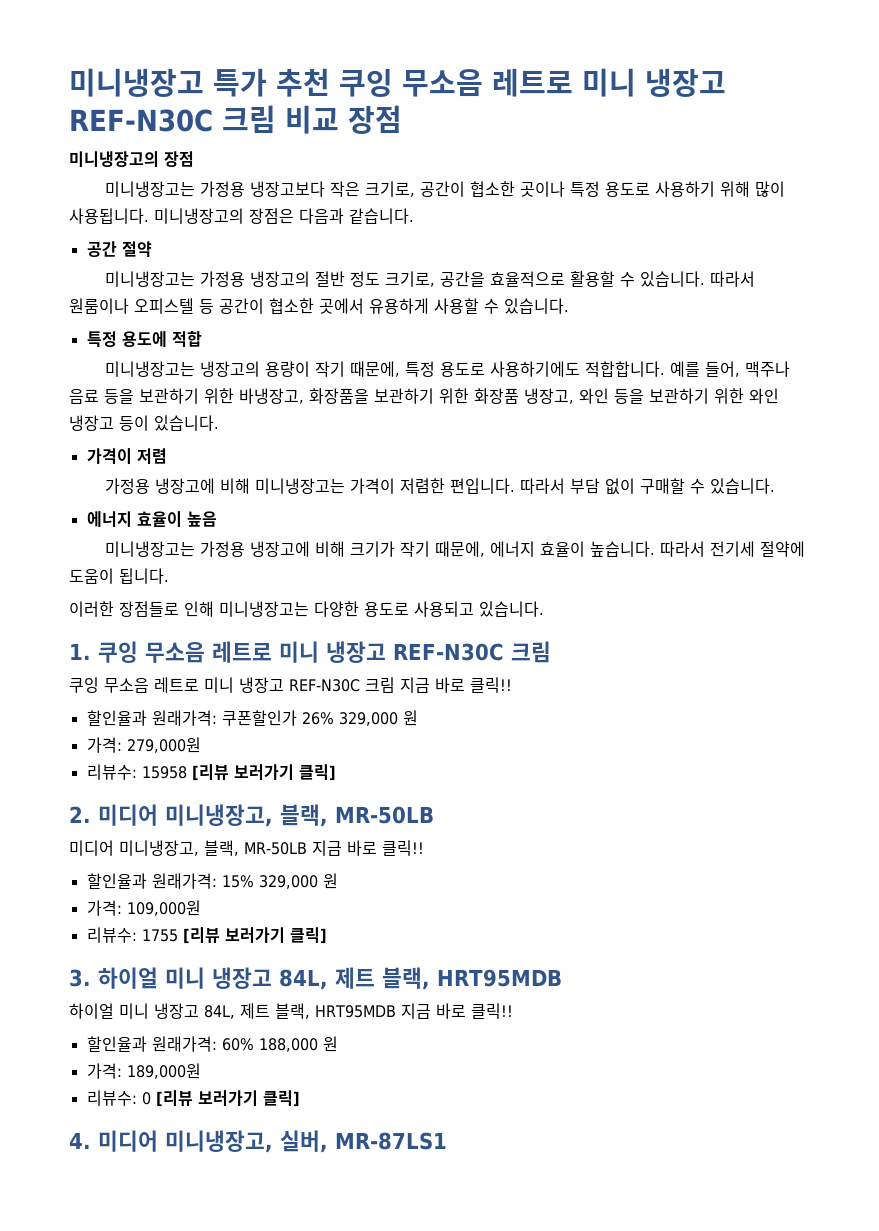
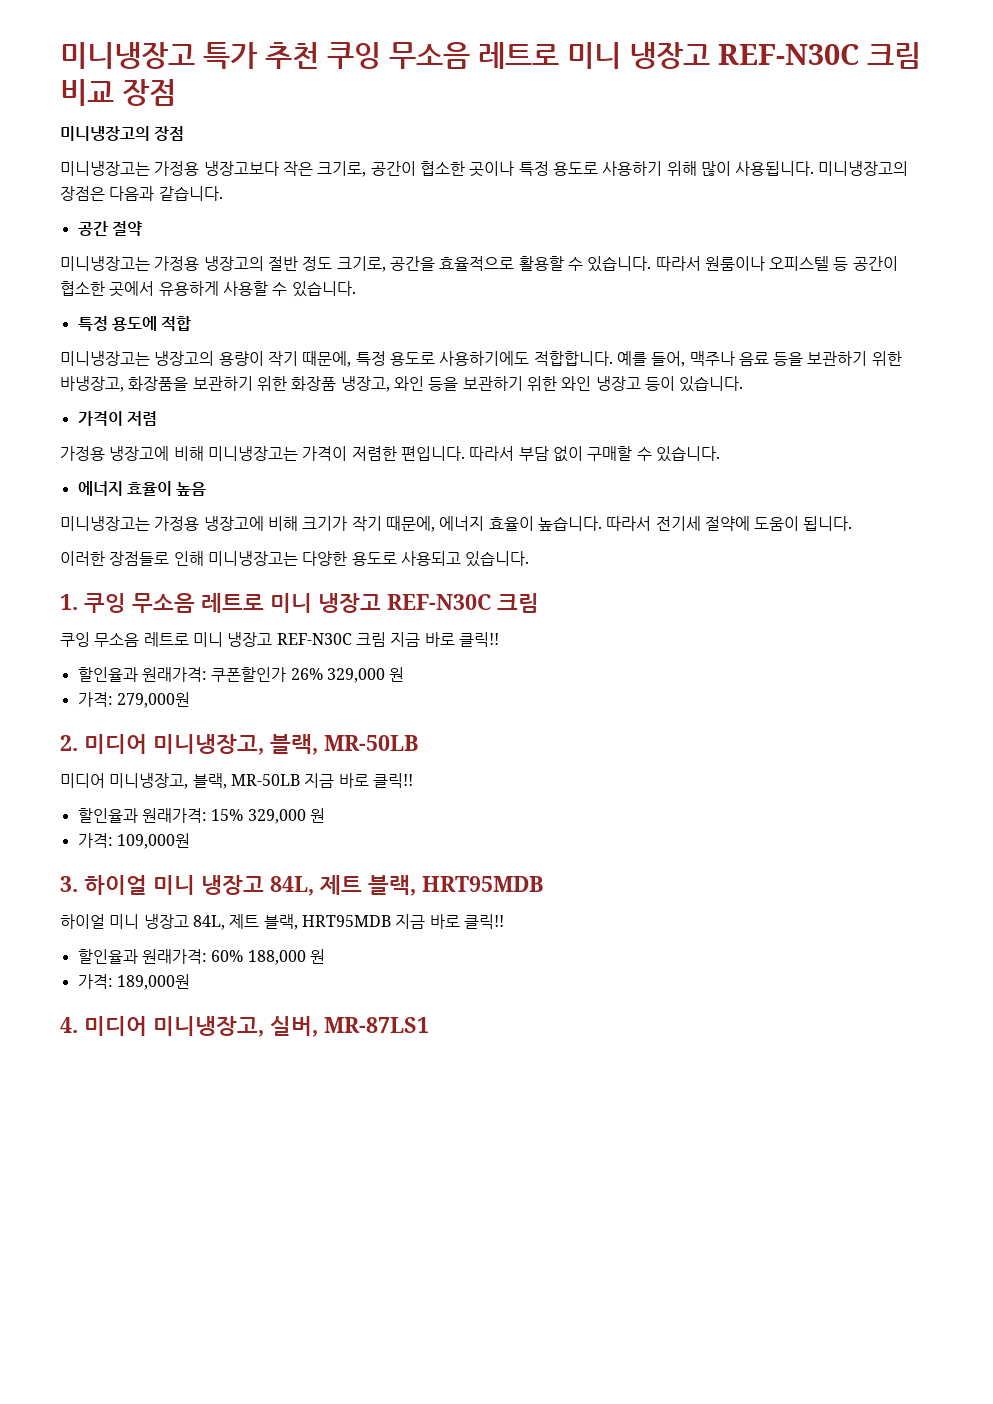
- 리뷰수: 15958 [리뷰 보러가기 클릭]
- 리뷰수: 1755 [리뷰 보러가기 클릭]
- 리뷰수: 0 [리뷰 보러가기 클릭]

